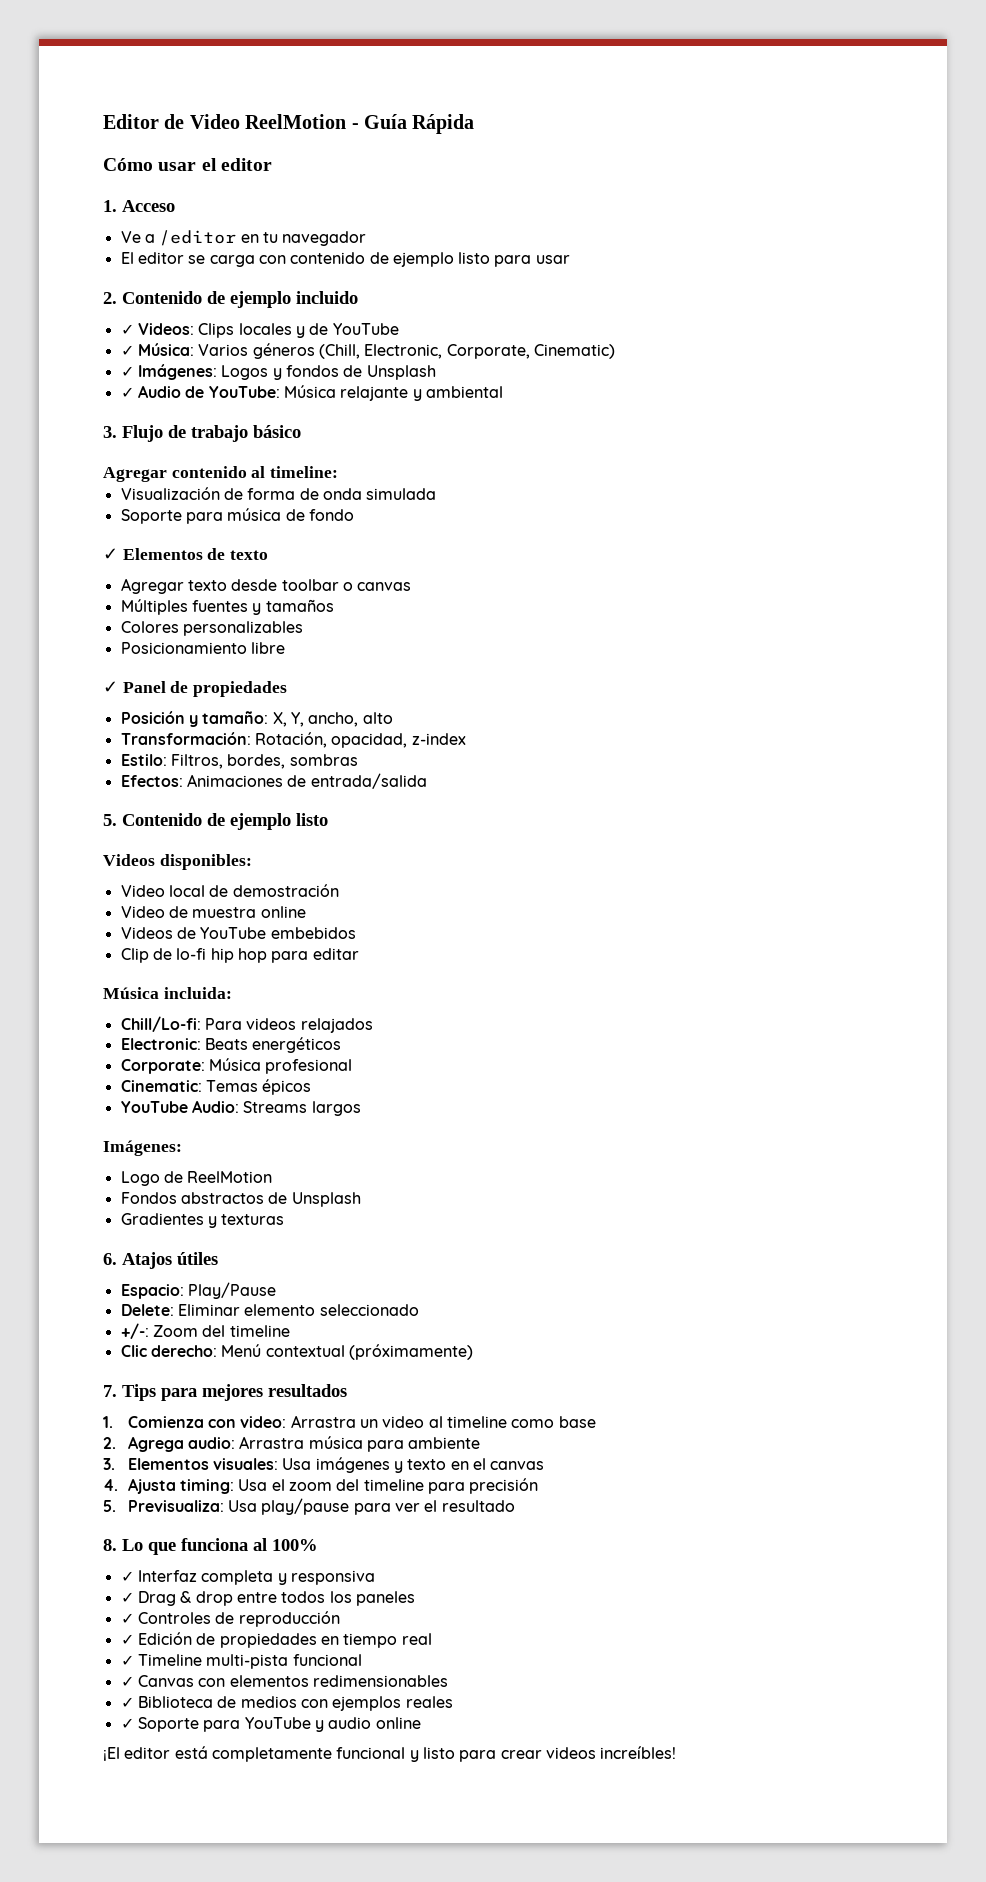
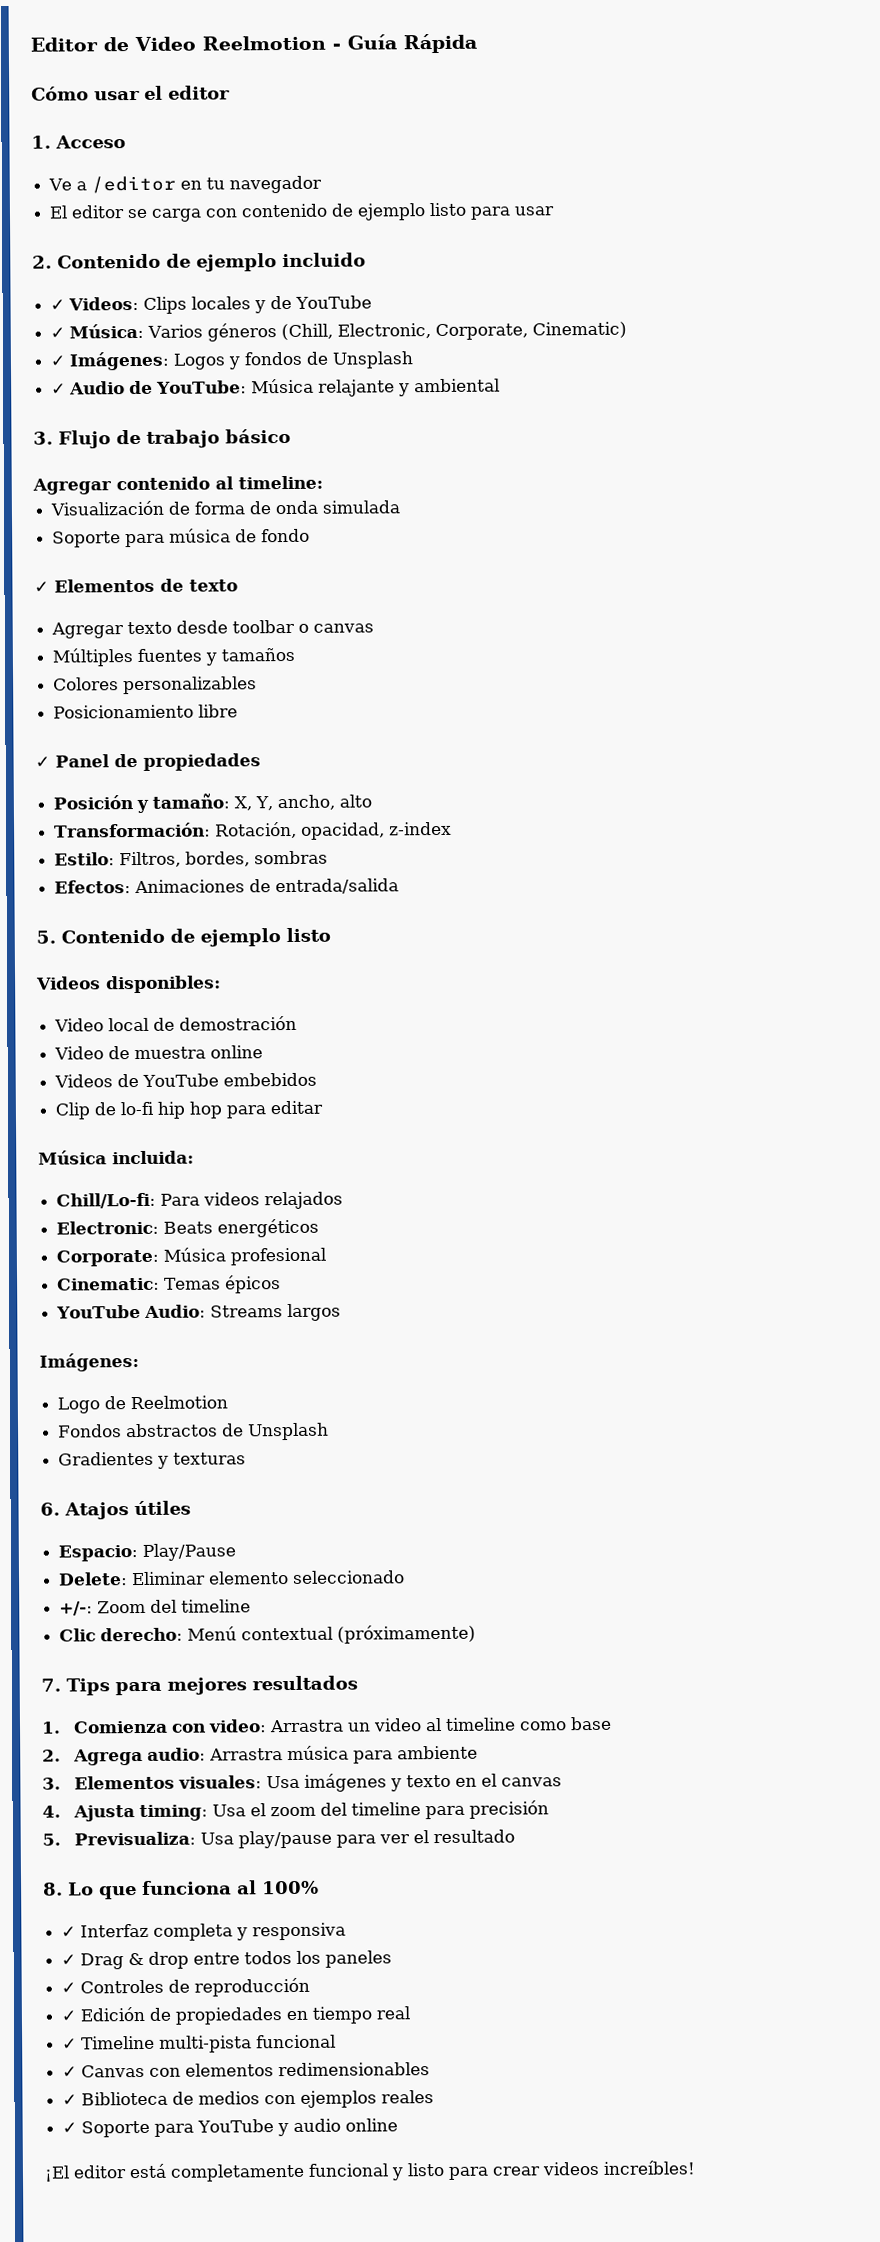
- Editor de Video ReelMotion - Guía Rápida
+ Editor de Video Reelmotion - Guía Rápida
- Logo de ReelMotion
+ Logo de Reelmotion

